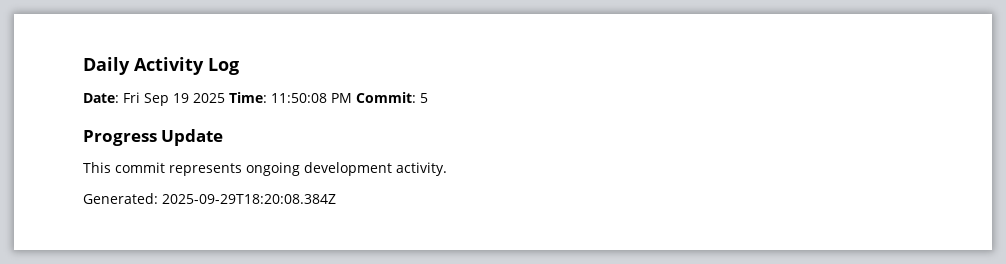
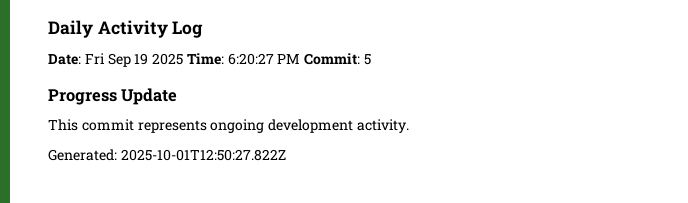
- Date: Fri Sep 19 2025 Time: 11:50:08 PM Commit: 5
+ Date: Fri Sep 19 2025 Time: 6:20:27 PM Commit: 5
- Generated: 2025-09-29T18:20:08.384Z
+ Generated: 2025-10-01T12:50:27.822Z

